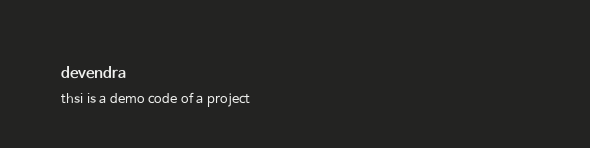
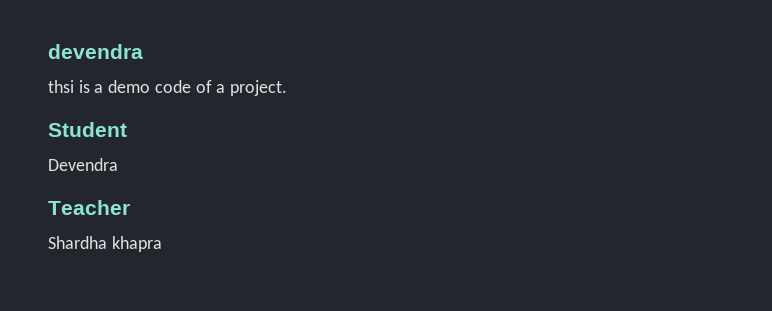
- thsi is a demo code of a project
+ thsi is a demo code of a project.
+ Student
+ Devendra
+ Teacher
+ Shardha khapra

